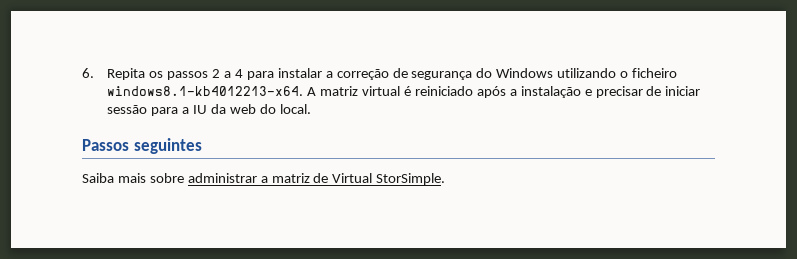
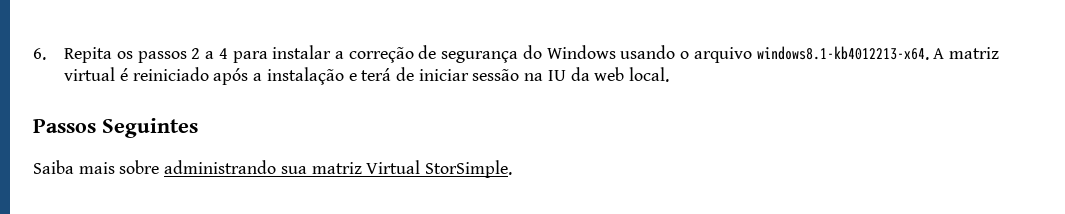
- 6. Repita os passos 2 a 4 para instalar a correção de segurança do Windows utilizando o ficheiro windows8.1-kb4012213-x64. A matriz virtual é reiniciado após a instalação e precisar de iniciar sessão para a IU da web do local.
+ 6. Repita os passos 2 a 4 para instalar a correção de segurança do Windows usando o arquivo windows8.1-kb4012213-x64. A matriz virtual é reiniciado após a instalação e terá de iniciar sessão na IU da web local.
- Passos seguintes
+ Passos Seguintes
- Saiba mais sobre administrar a matriz de Virtual StorSimple.
+ Saiba mais sobre administrando sua matriz Virtual StorSimple.

